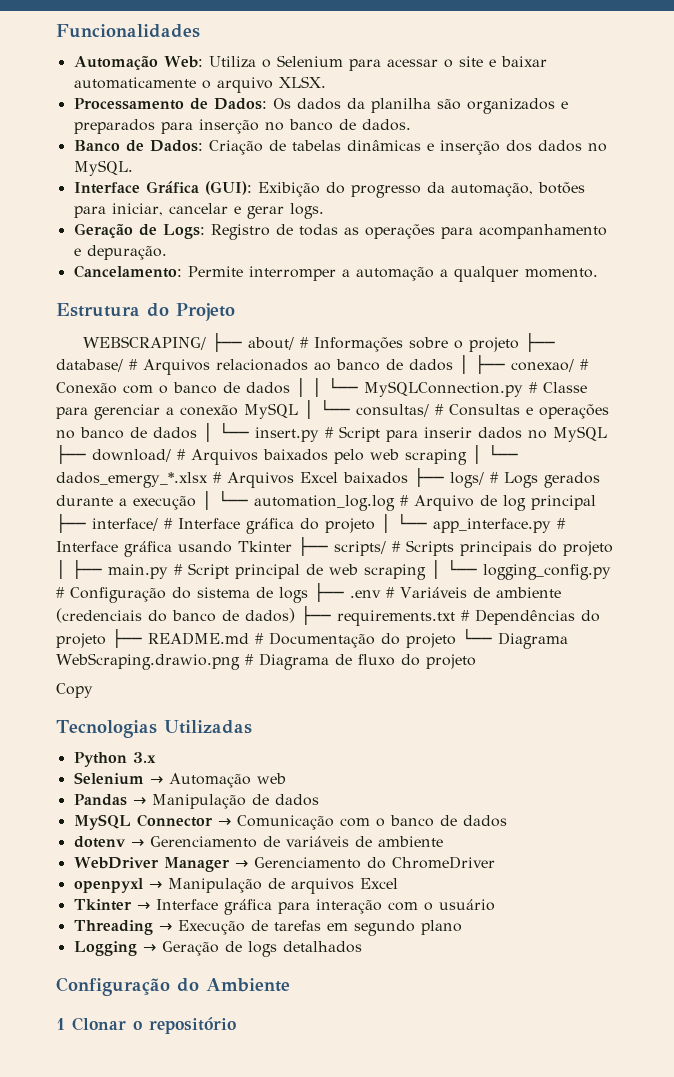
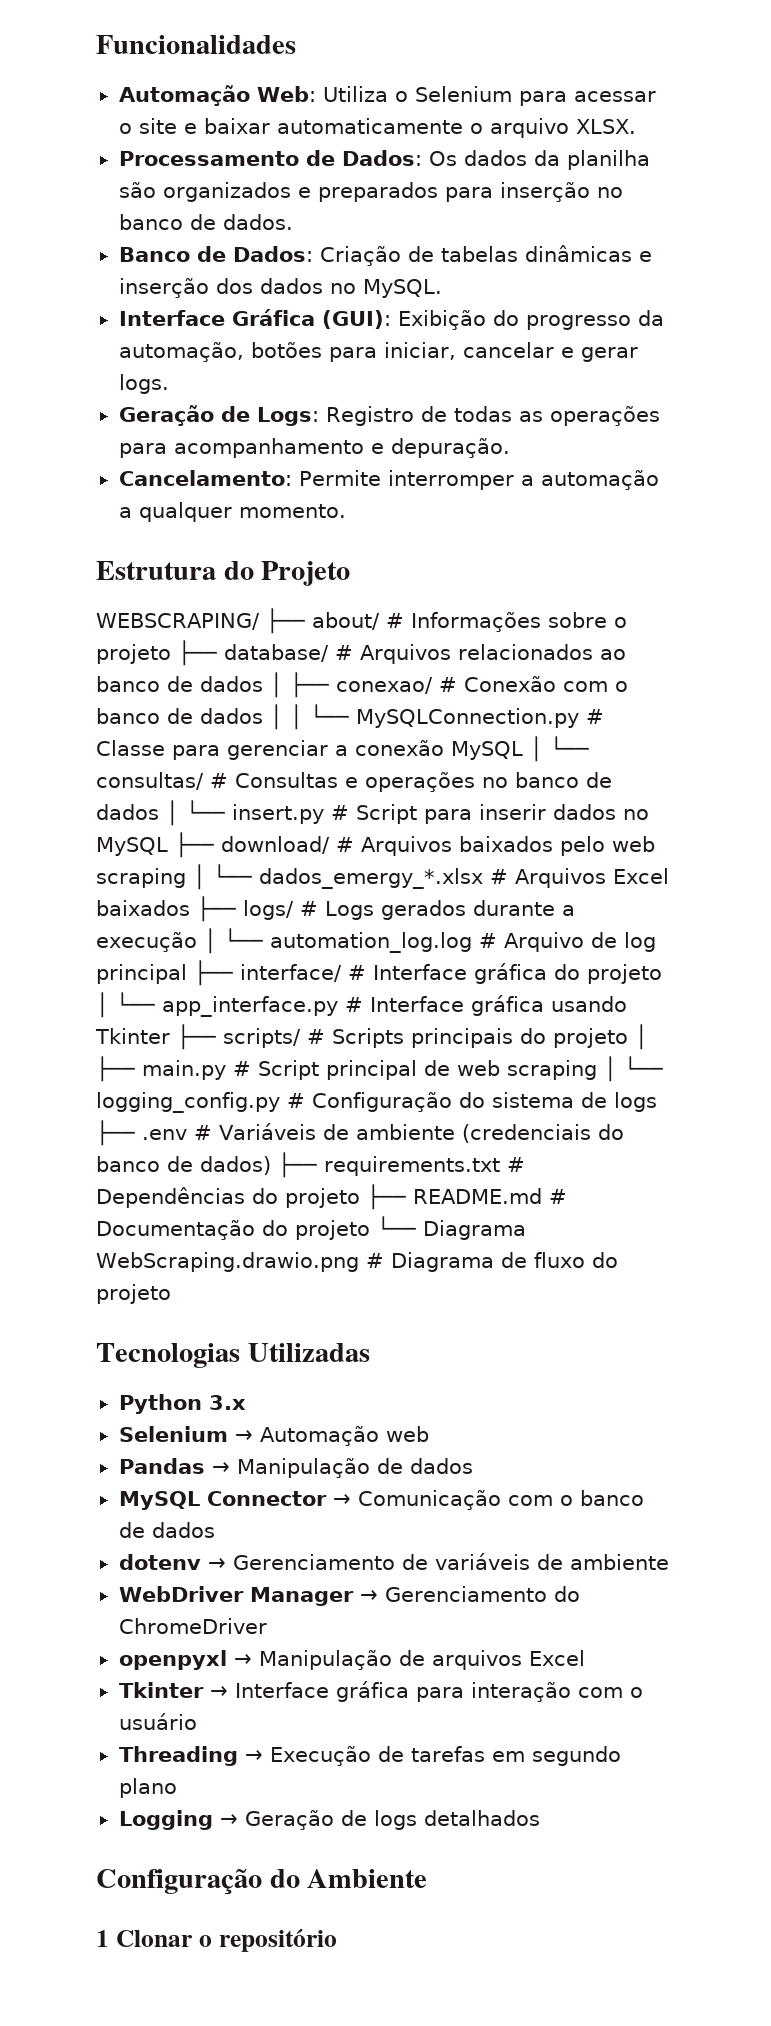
- Copy

